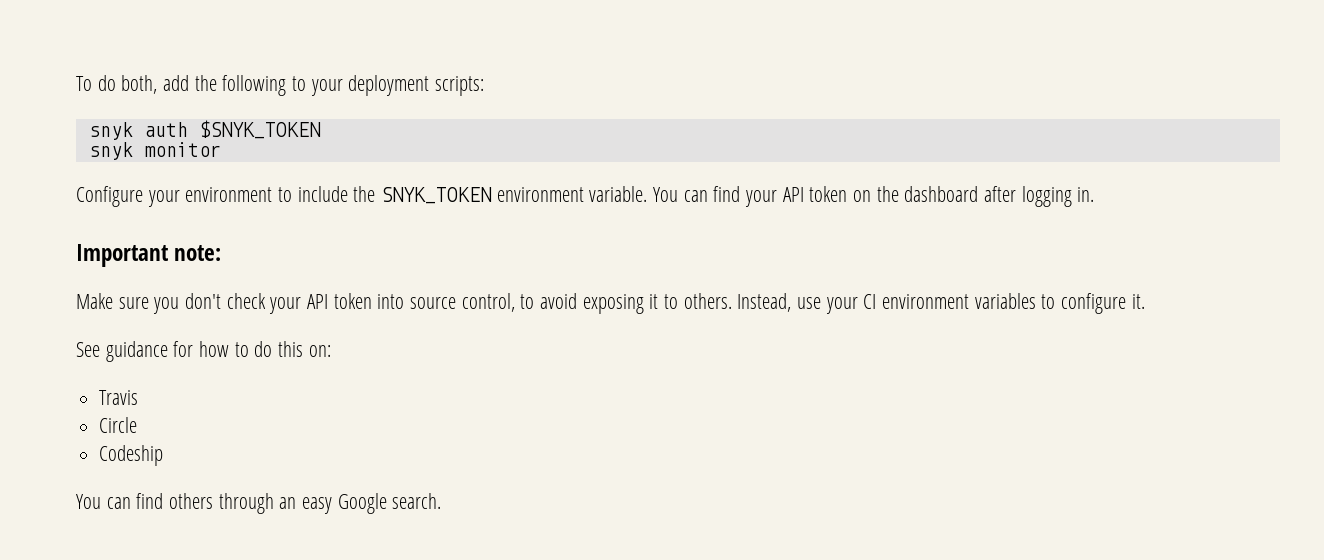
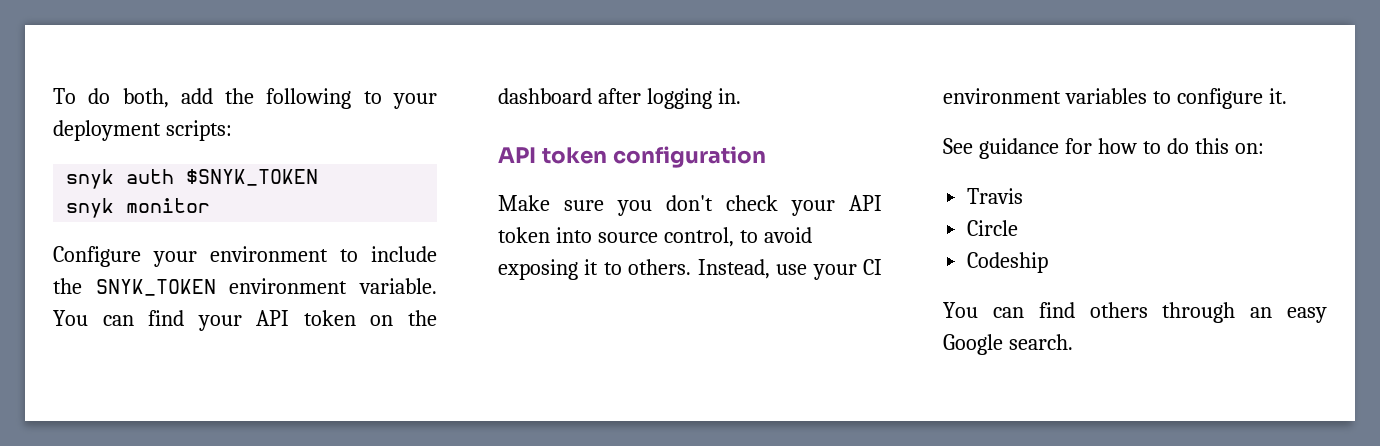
- Important note:
+ API token configuration

